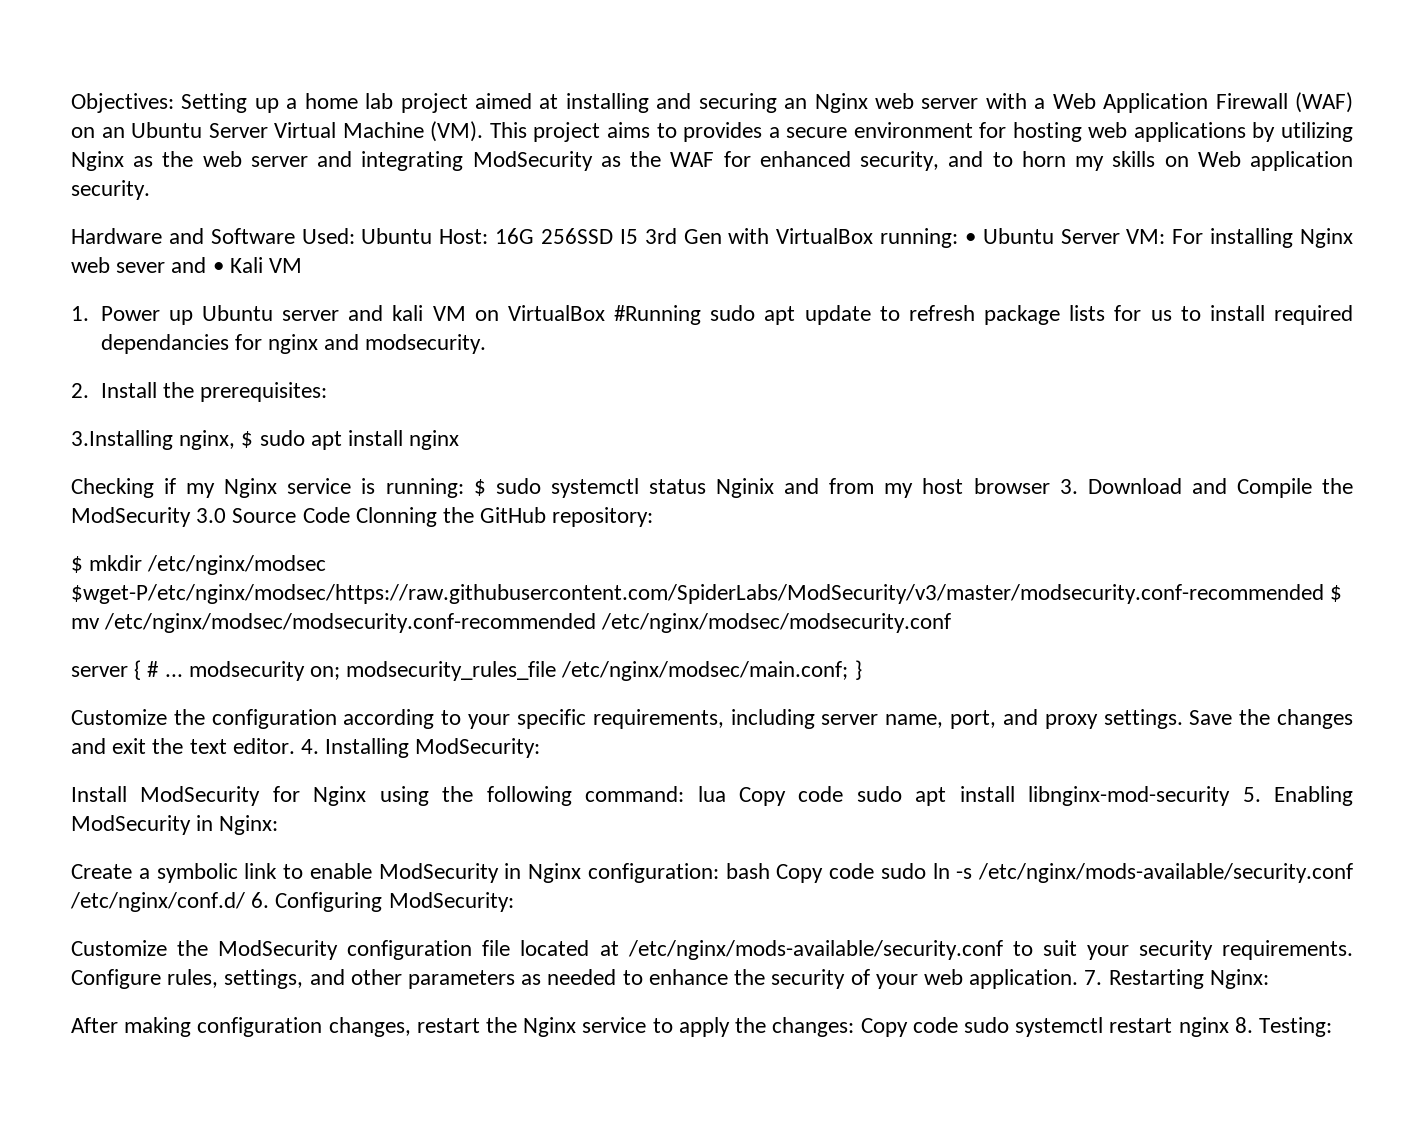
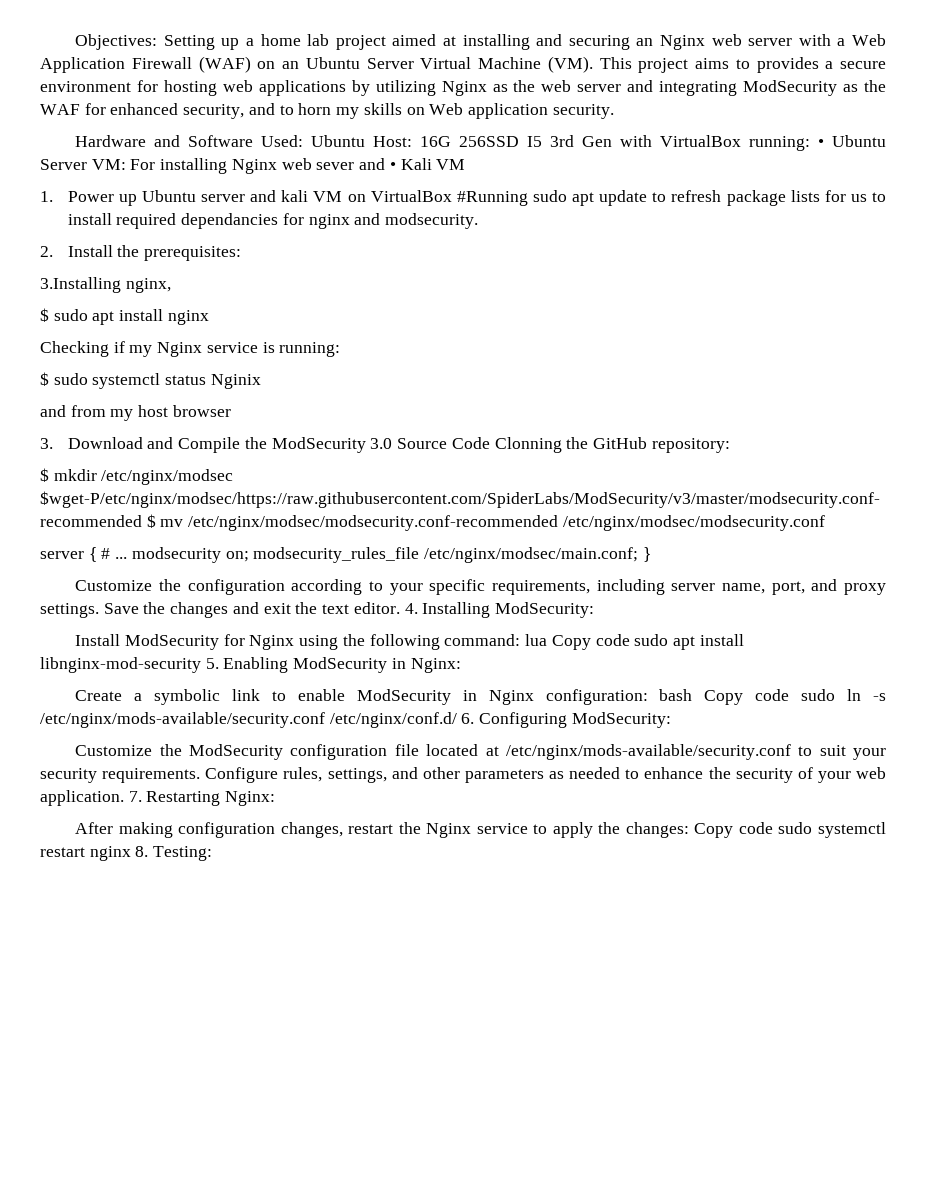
- 3.Installing nginx, $ sudo apt install nginx
+ 3.Installing nginx,
+ $ sudo apt install nginx
- Checking if my Nginx service is running: $ sudo systemctl status Nginix and from my host browser 3. Download and Compile the ModSecurity 3.0 Source Code Clonning the GitHub repository:
+ Checking if my Nginx service is running:
+ $ sudo systemctl status Nginix
+ and from my host browser
+ 3. Download and Compile the ModSecurity 3.0 Source Code Clonning the GitHub repository:

